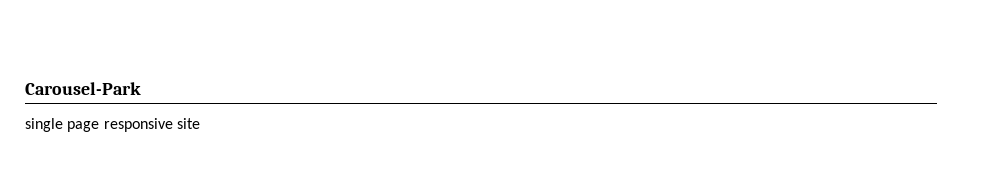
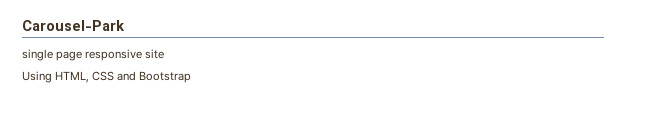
+ Using HTML, CSS and Bootstrap

